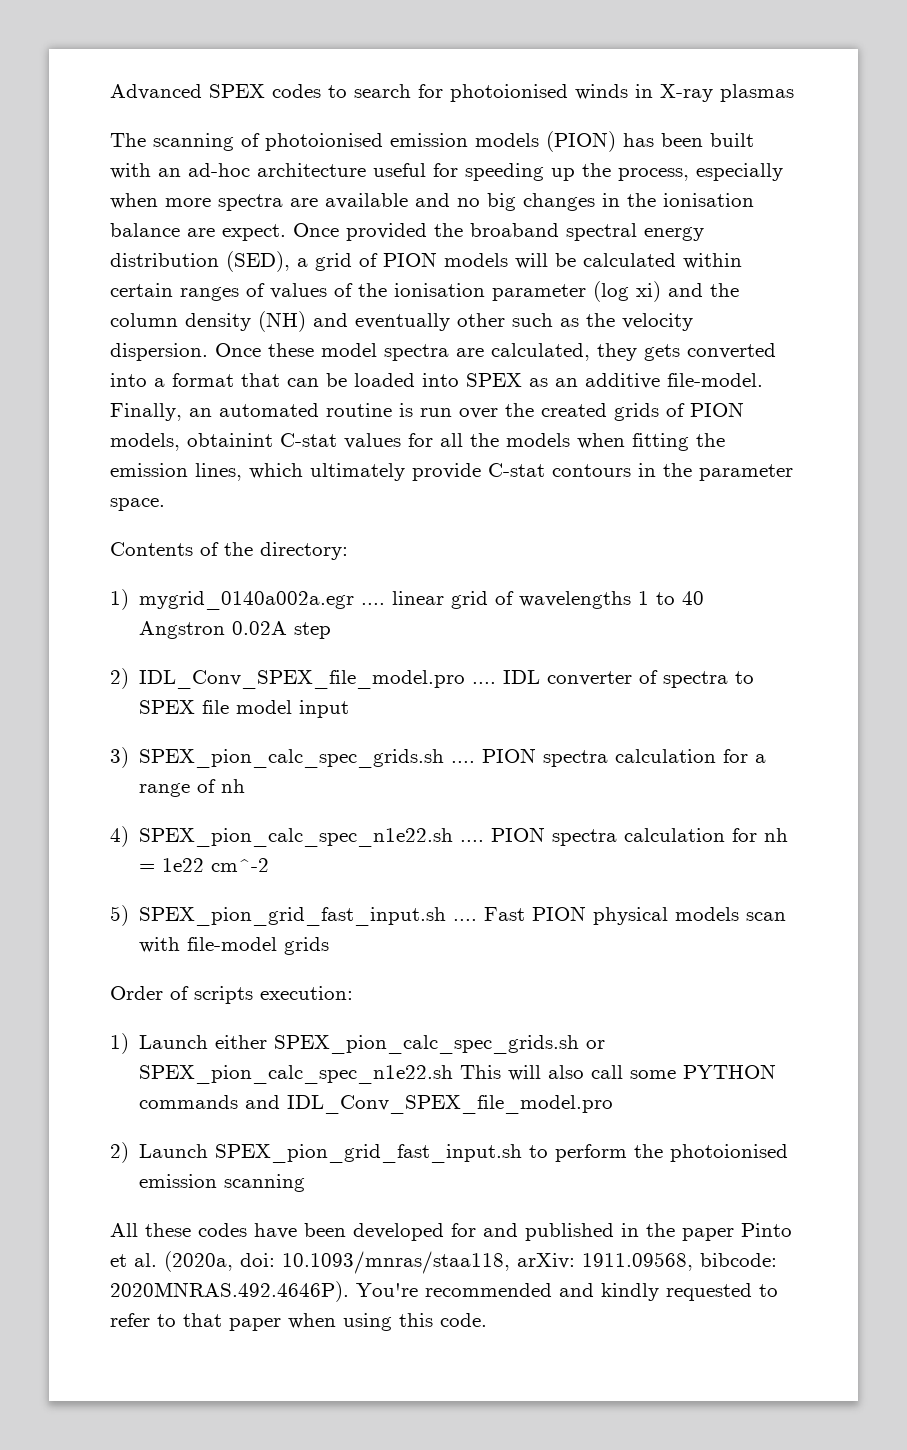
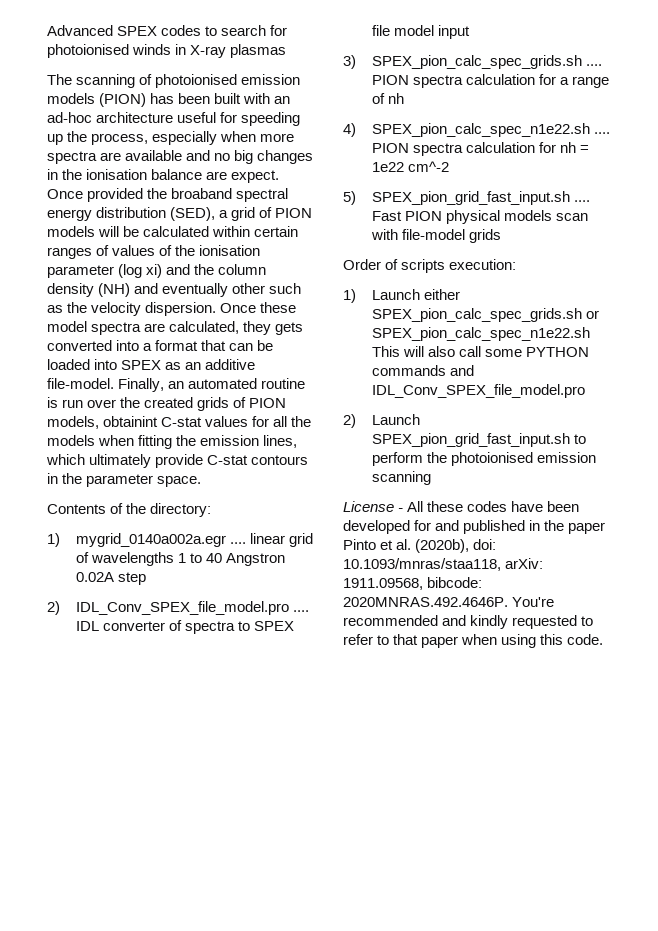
- All these codes have been developed for and published in the paper Pinto et al. (2020a, doi: 10.1093/mnras/staa118, arXiv: 1911.09568, bibcode: 2020MNRAS.492.4646P). You're recommended and kindly requested to refer to that paper when using this code.
+ License - All these codes have been developed for and published in the paper Pinto et al. (2020b), doi: 10.1093/mnras/staa118, arXiv: 1911.09568, bibcode: 2020MNRAS.492.4646P. You're recommended and kindly requested to refer to that paper when using this code.

